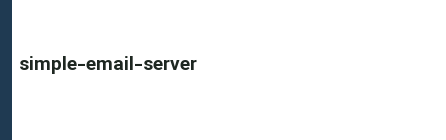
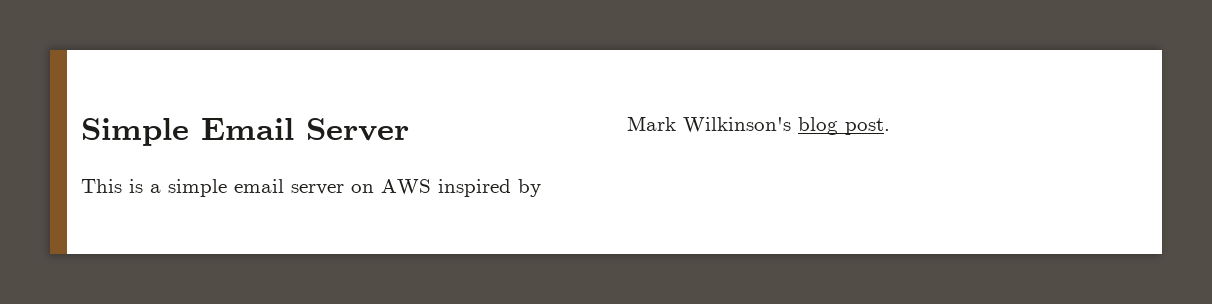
- simple-email-server
+ Simple Email Server
+ This is a simple email server on AWS inspired by Mark Wilkinson's blog post.

